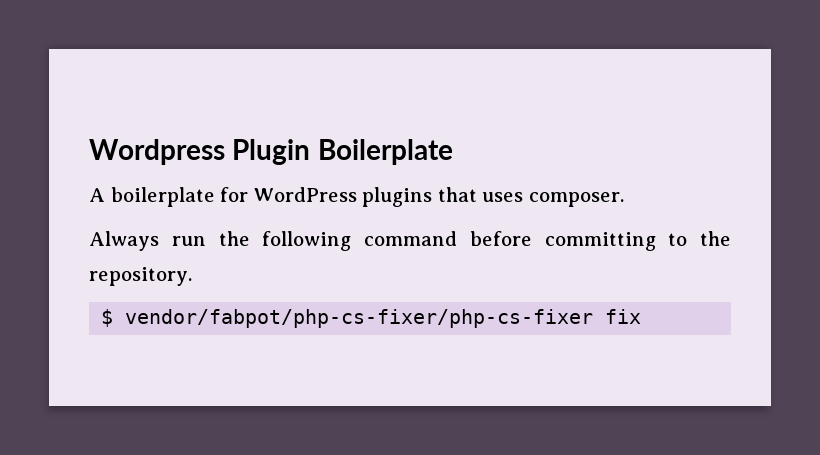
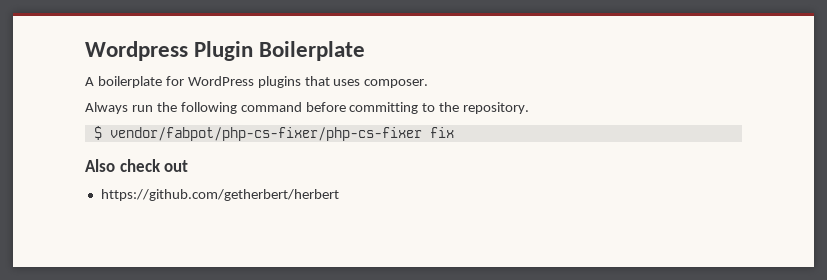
+ Also check out
+ https://github.com/getherbert/herbert

